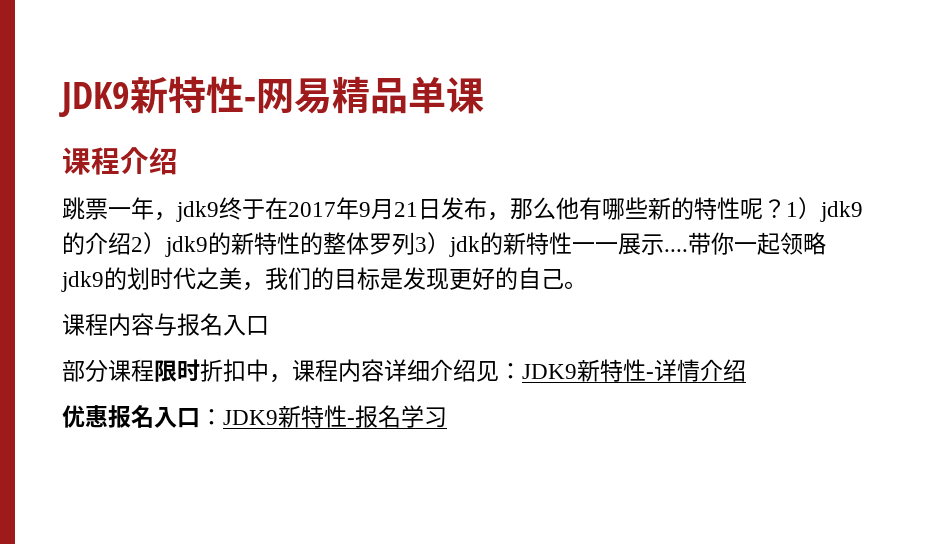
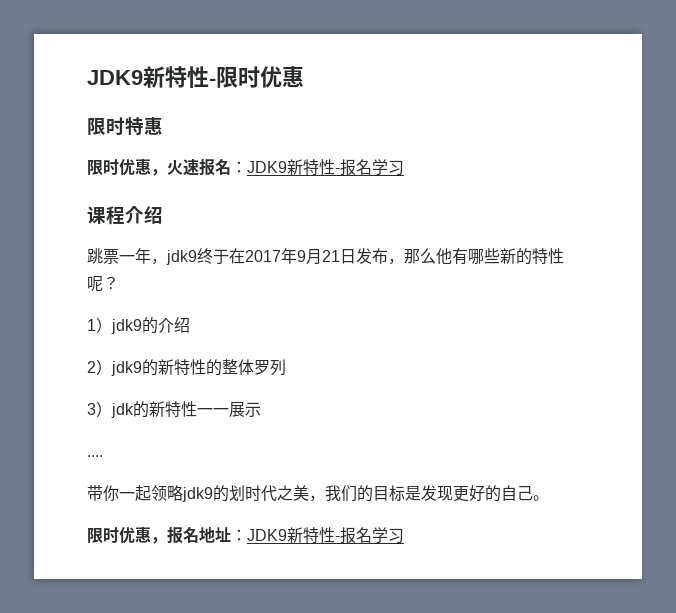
- JDK9新特性-网易精品单课
+ JDK9新特性-限时优惠
+ 限时特惠
+ 限时优惠，火速报名：JDK9新特性-报名学习
- 跳票一年，jdk9终于在2017年9月21日发布，那么他有哪些新的特性呢？1）jdk9的介绍2）jdk9的新特性的整体罗列3）jdk的新特性一一展示....带你一起领略jdk9的划时代之美，我们的目标是发现更好的自己。
+ 跳票一年，jdk9终于在2017年9月21日发布，那么他有哪些新的特性呢？
+ 1）jdk9的介绍
+ 2）jdk9的新特性的整体罗列
+ 3）jdk的新特性一一展示
+ ....
+ 带你一起领略jdk9的划时代之美，我们的目标是发现更好的自己。
- 课程内容与报名入口
- 部分课程限时折扣中，课程内容详细介绍见：JDK9新特性-详情介绍
- 优惠报名入口：JDK9新特性-报名学习
+ 限时优惠，报名地址：JDK9新特性-报名学习

